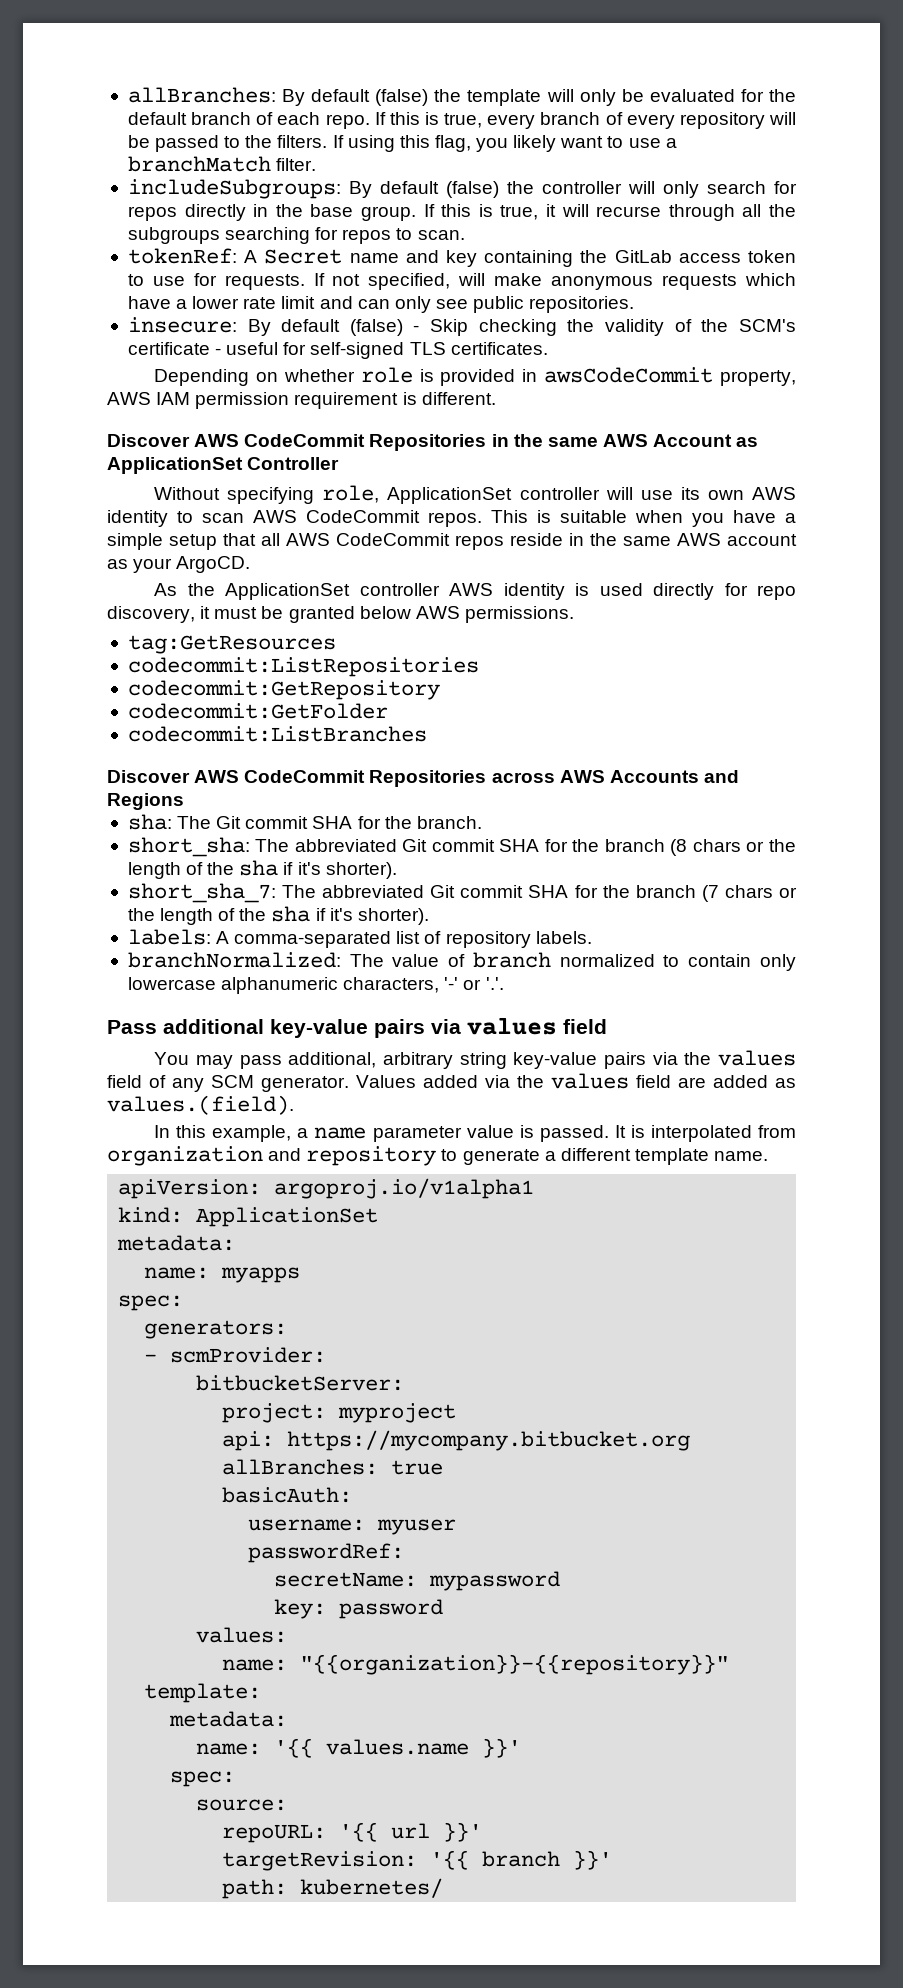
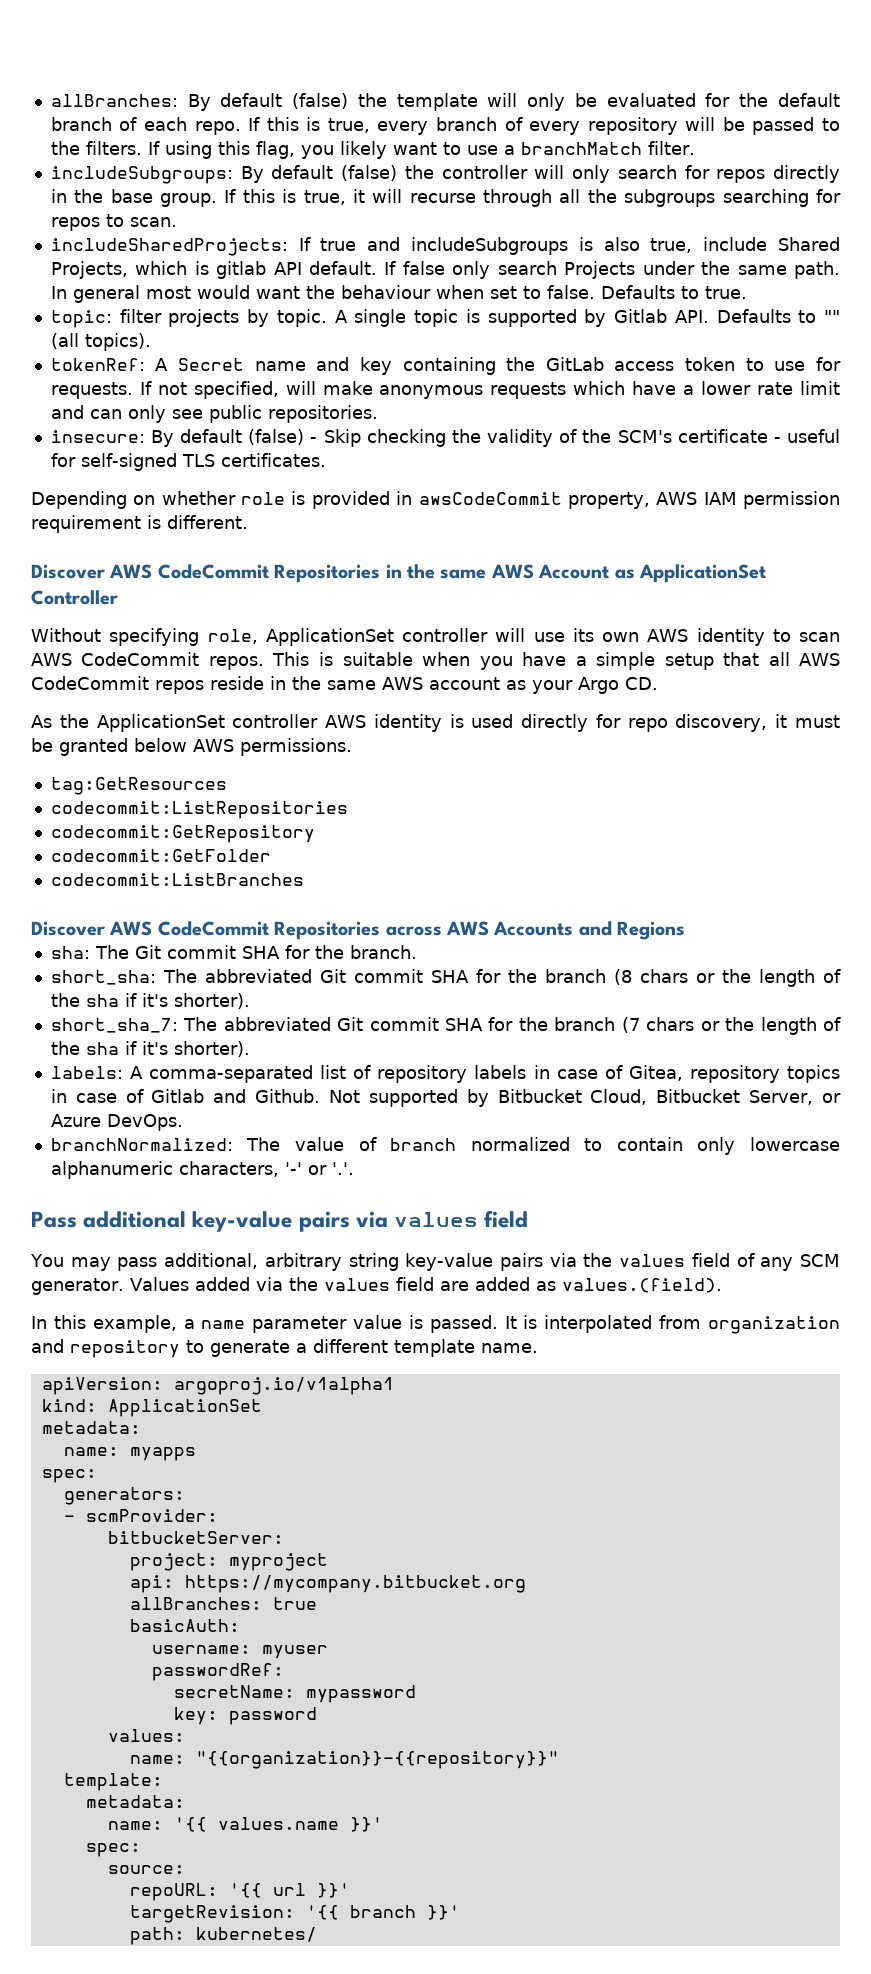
+ includeSharedProjects: If true and includeSubgroups is also true, include Shared Projects, which is gitlab API default. If false only search Projects under the same path. In general most would want the behaviour when set to false. Defaults to true.
+ topic: filter projects by topic. A single topic is supported by Gitlab API. Defaults to "" (all topics).
- This is suitable when you have a simple setup that all AWS CodeCommit repos reside in the same AWS account as your ArgoCD.
+ This is suitable when you have a simple setup that all AWS CodeCommit repos reside in the same AWS account as your Argo CD.
- labels: A comma-separated list of repository labels.
+ labels: A comma-separated list of repository labels in case of Gitea, repository topics in case of Gitlab and Github. Not supported by Bitbucket Cloud, Bitbucket Server, or Azure DevOps.

